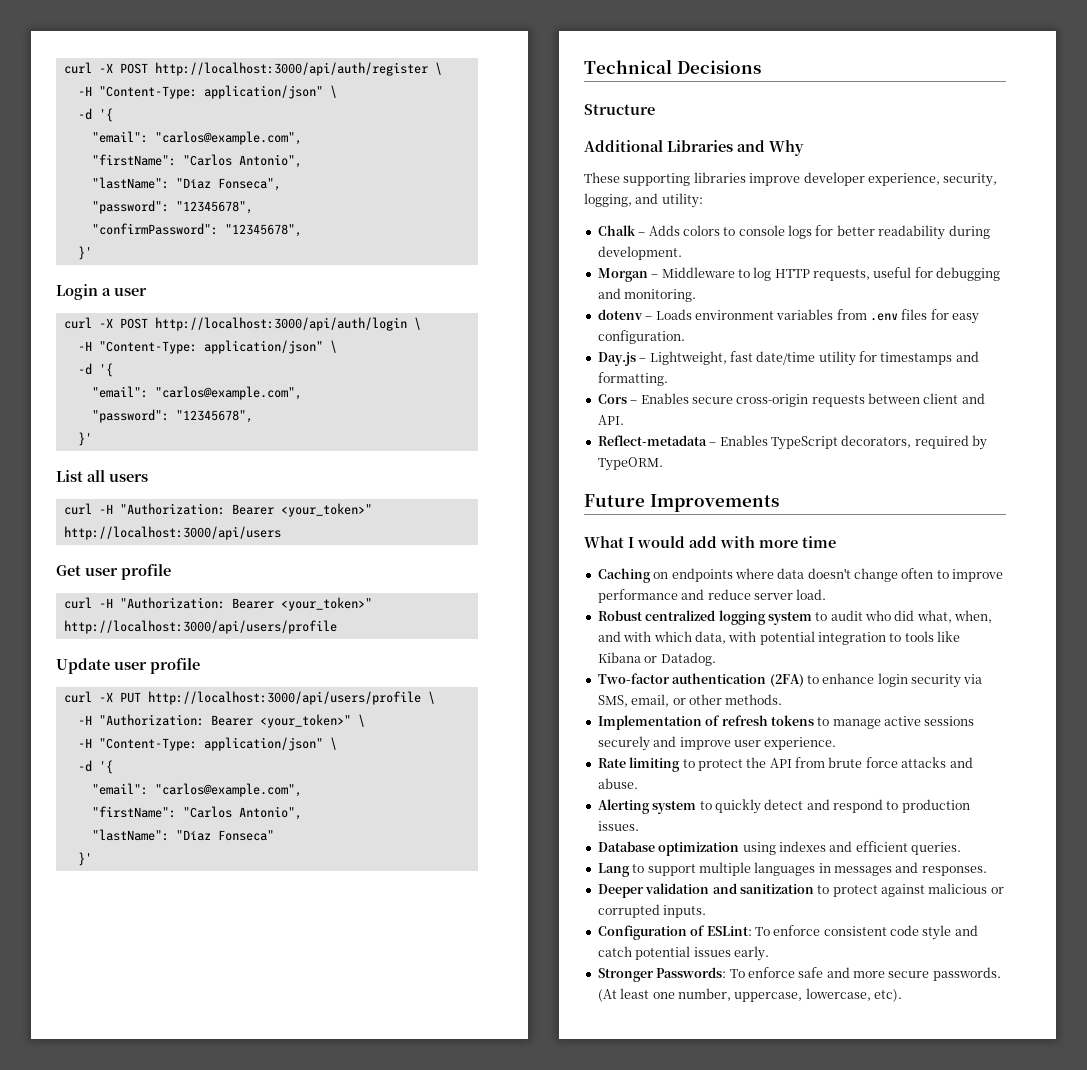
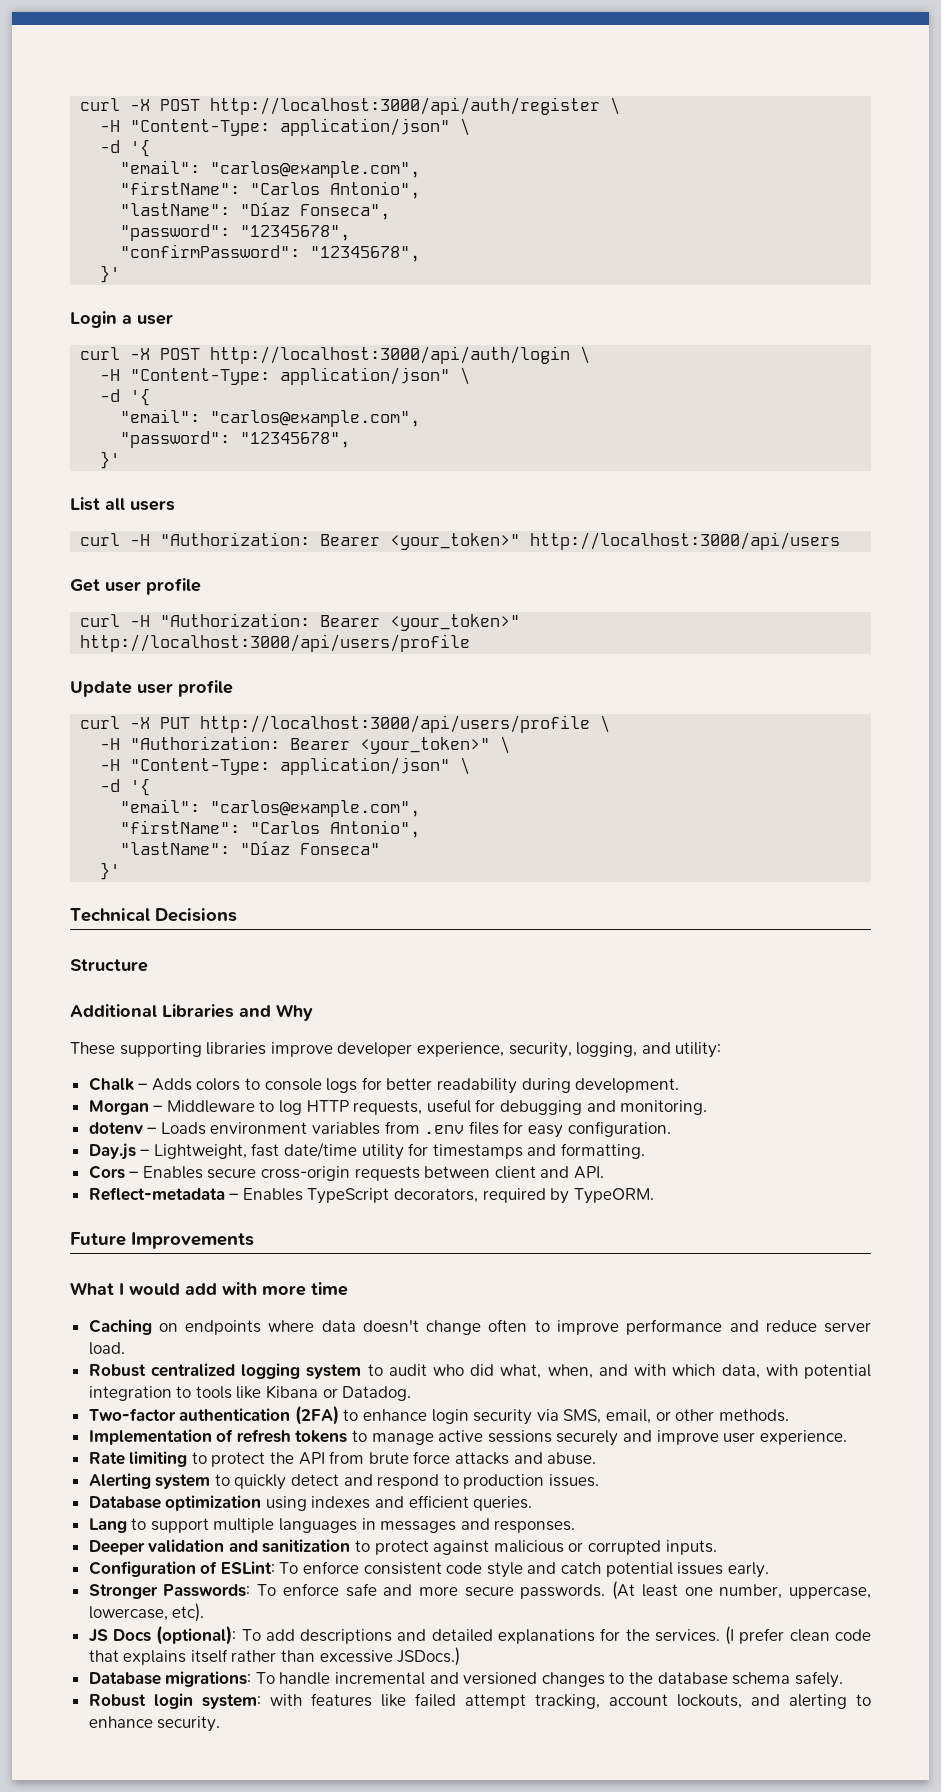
+ JS Docs (optional): To add descriptions and detailed explanations for the services. (I prefer clean code that explains itself rather than excessive JSDocs.)
+ Database migrations: To handle incremental and versioned changes to the database schema safely.
+ Robust login system: with features like failed attempt tracking, account lockouts, and alerting to enhance security.

